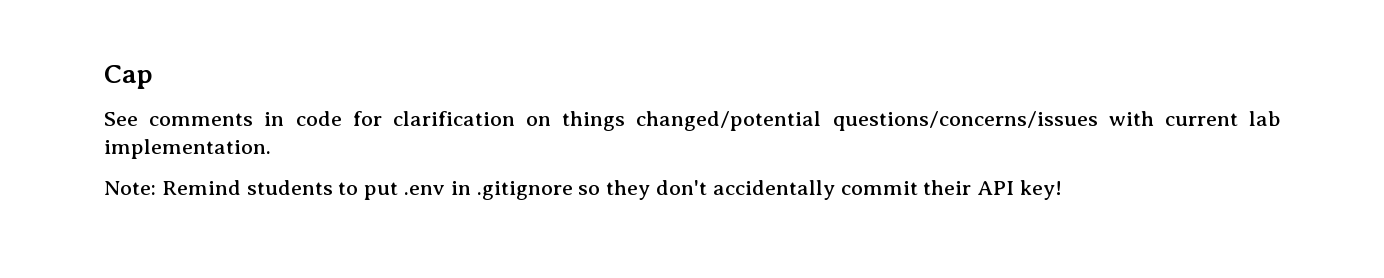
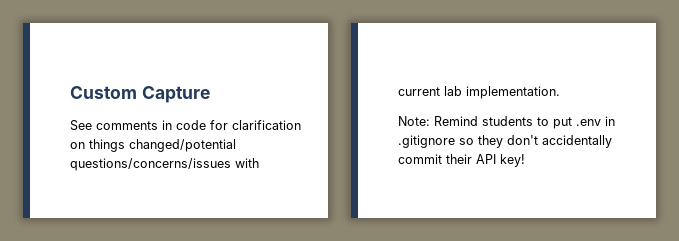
- Cap
+ Custom Capture

